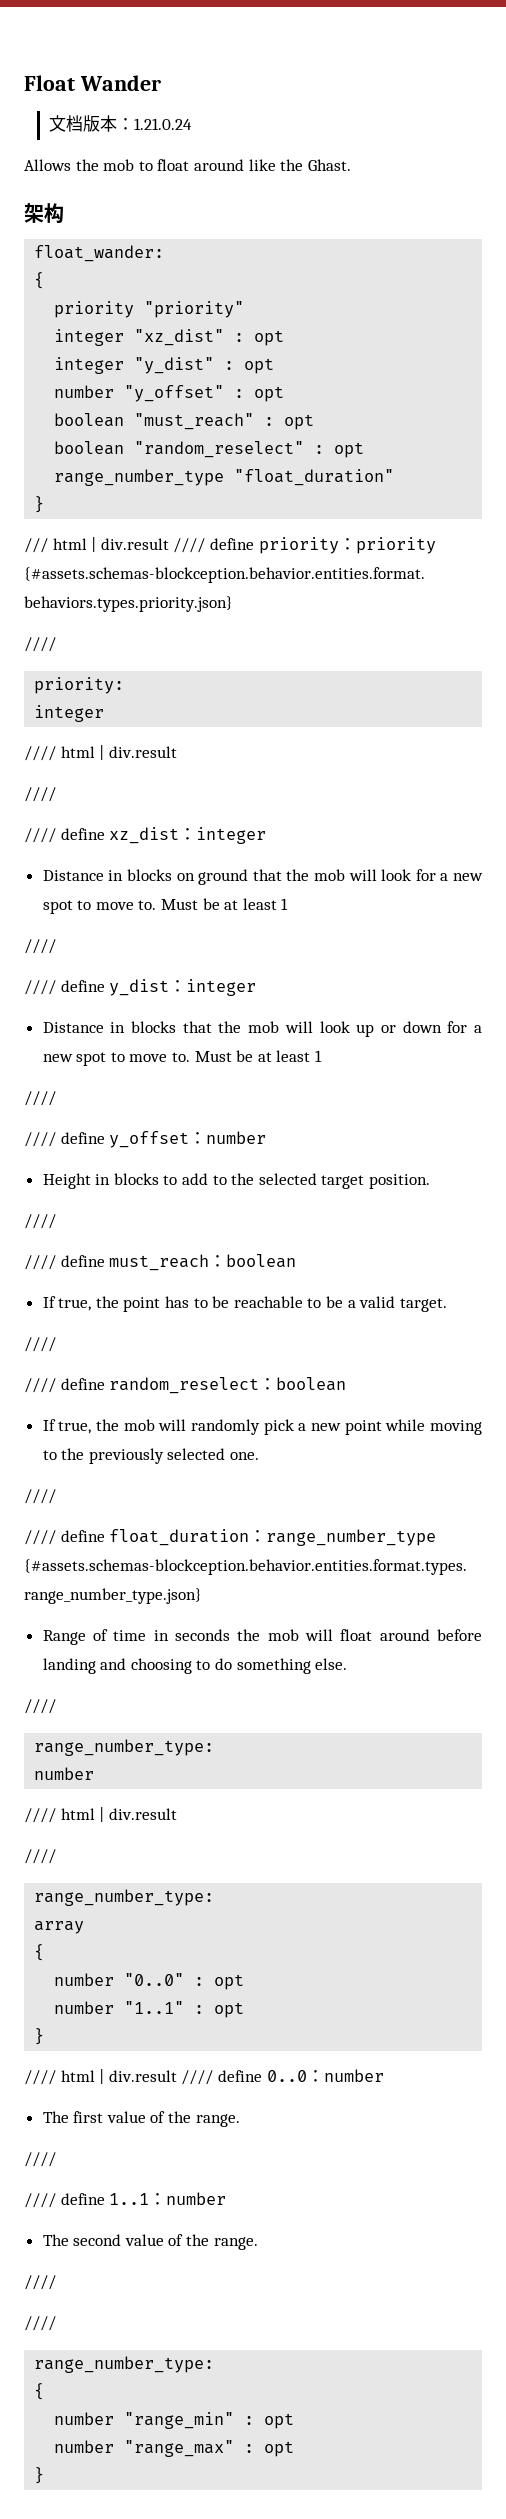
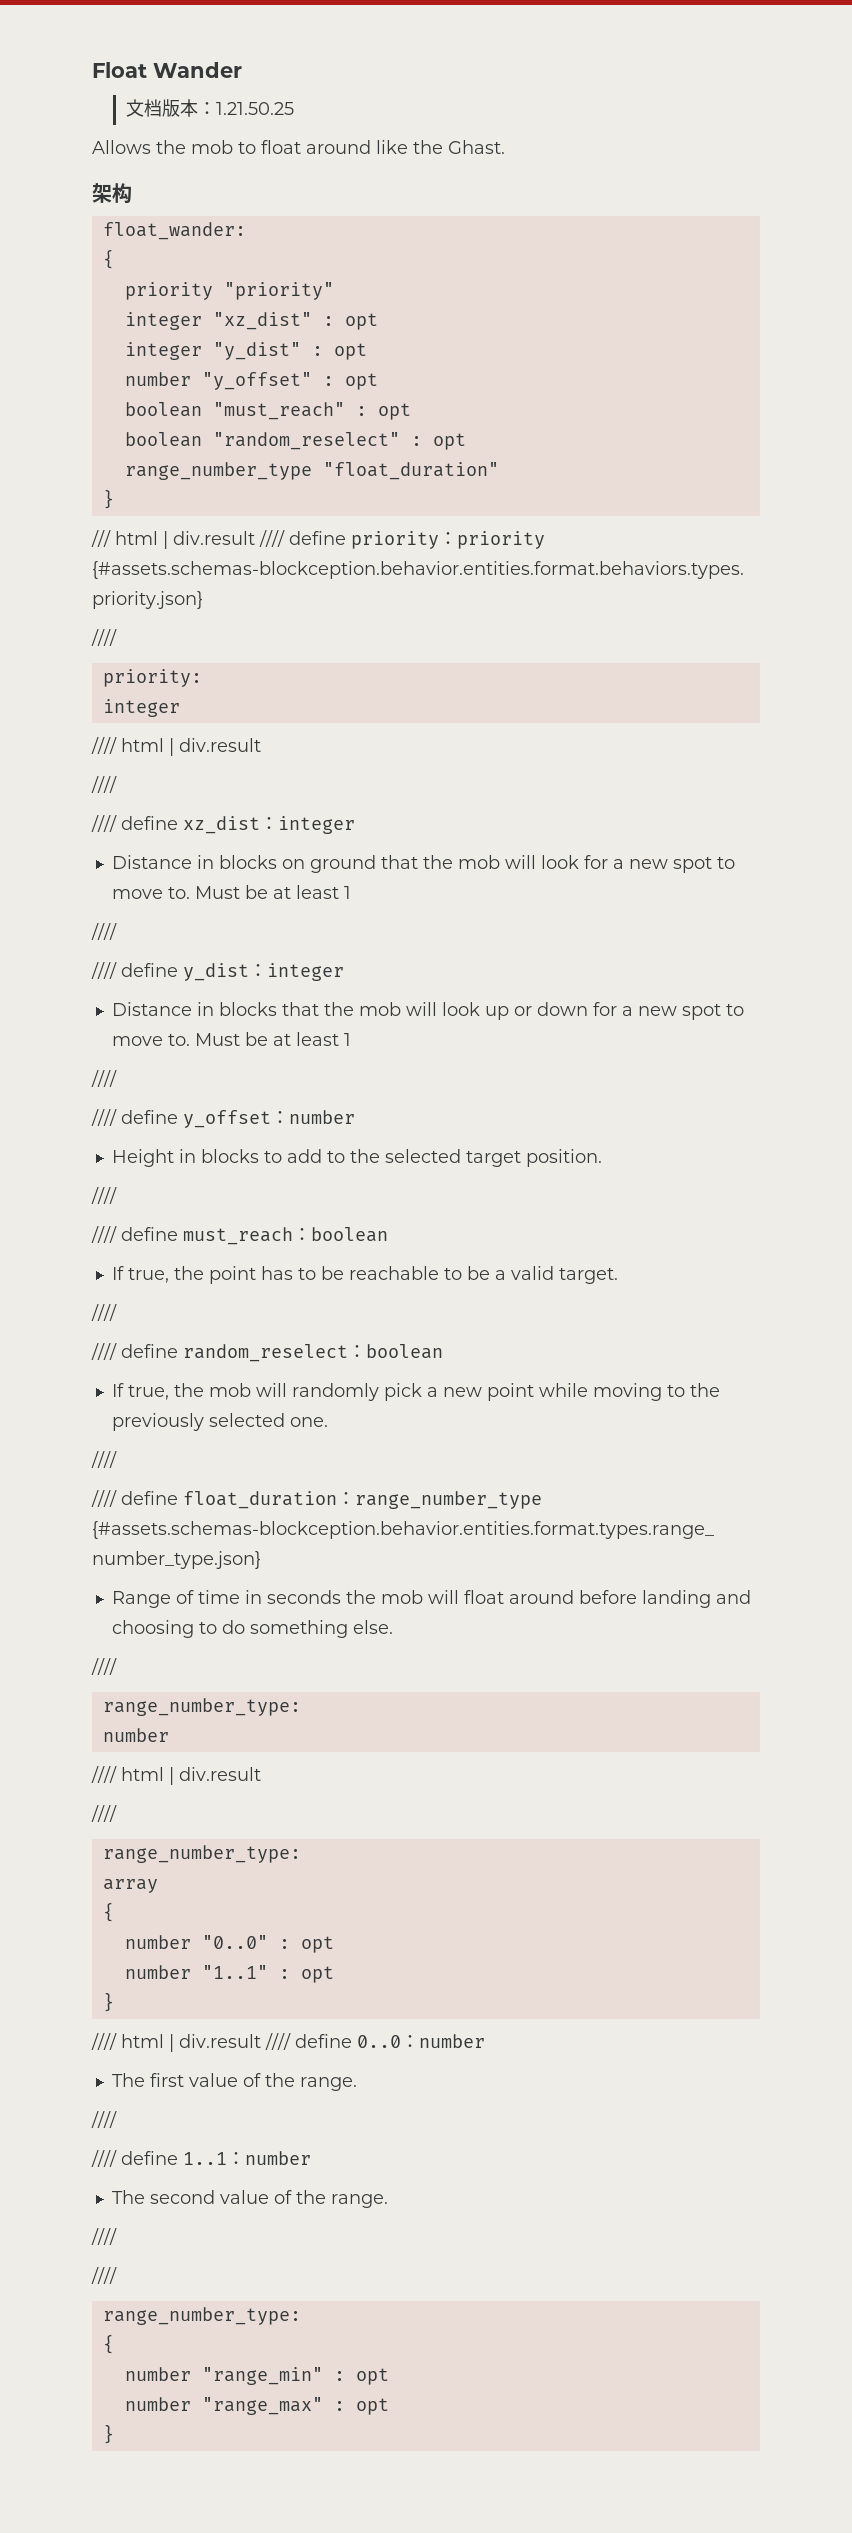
- 文档版本：1.21.0.24
+ 文档版本：1.21.50.25

